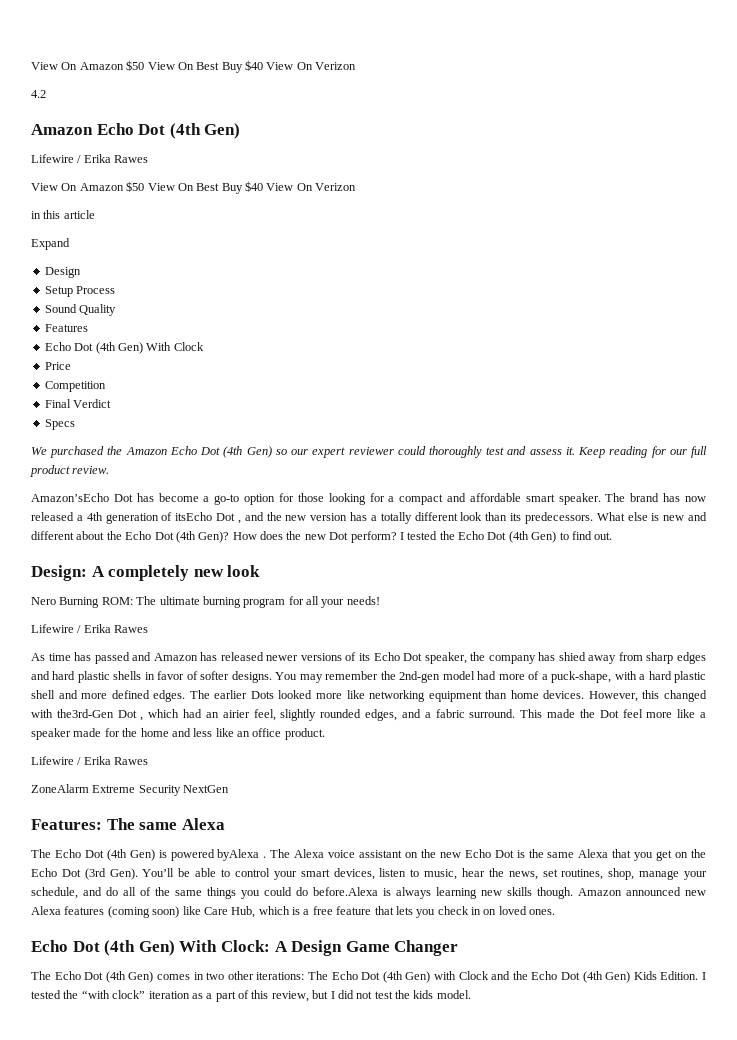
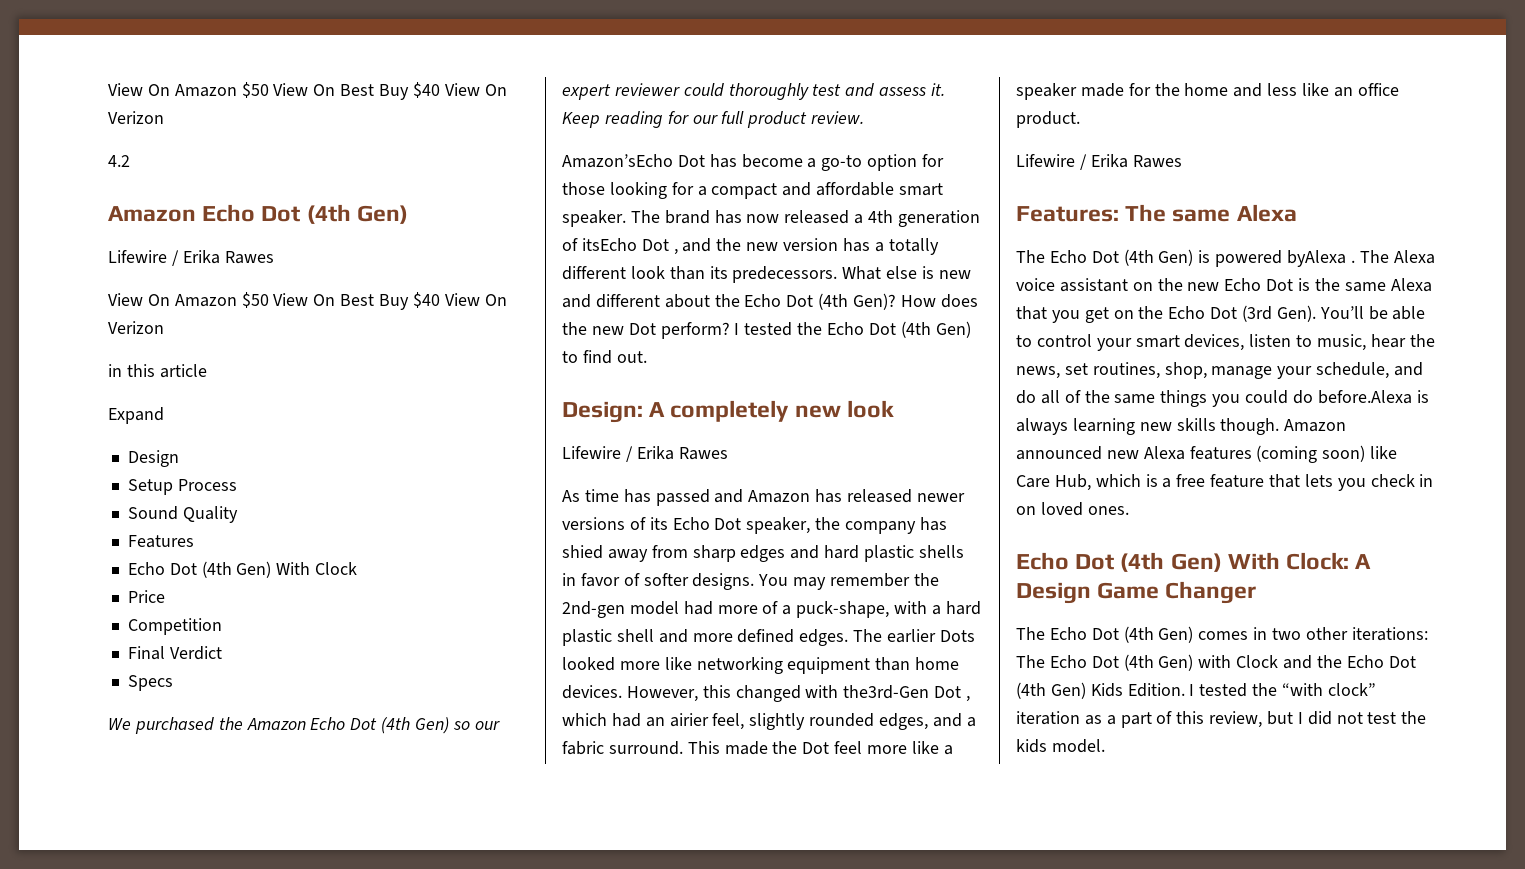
- Nero Burning ROM: The ultimate burning program for all your needs!
- ZoneAlarm Extreme Security NextGen

